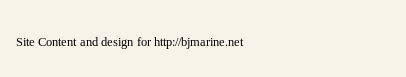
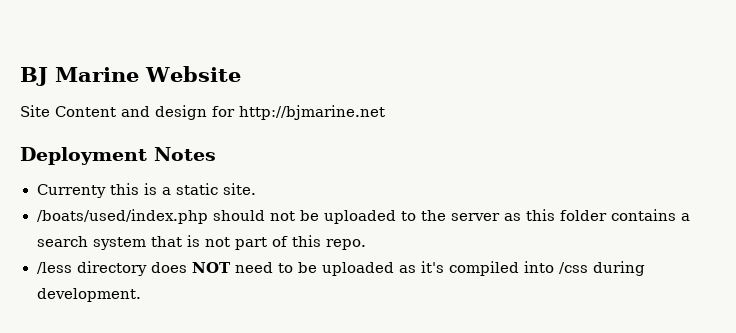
+ BJ Marine Website
+ Deployment Notes
+ Currenty this is a static site.
+ /boats/used/index.php should not be uploaded to the server as this folder contains a search system that is not part of this repo.
+ /less directory does NOT need to be uploaded as it's compiled into /css during development.

